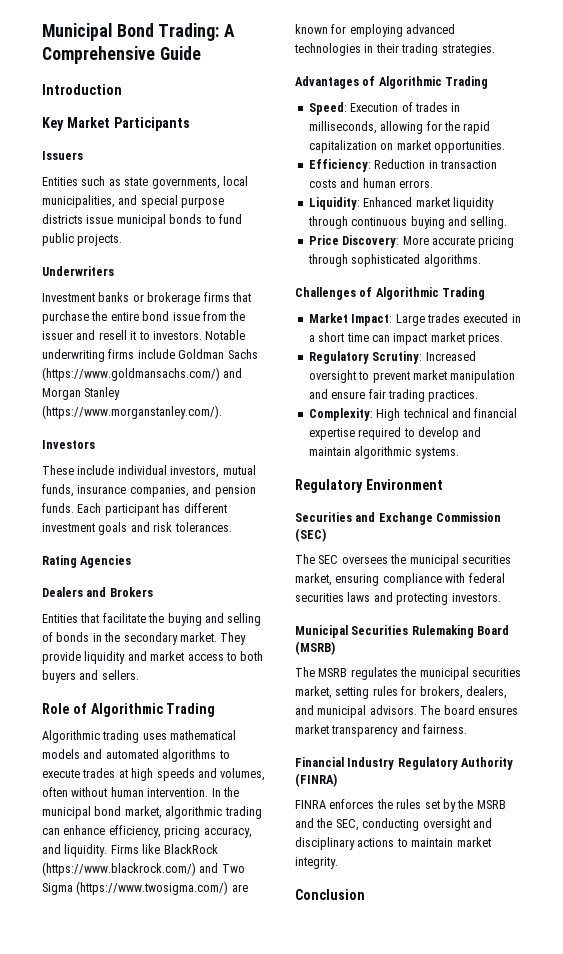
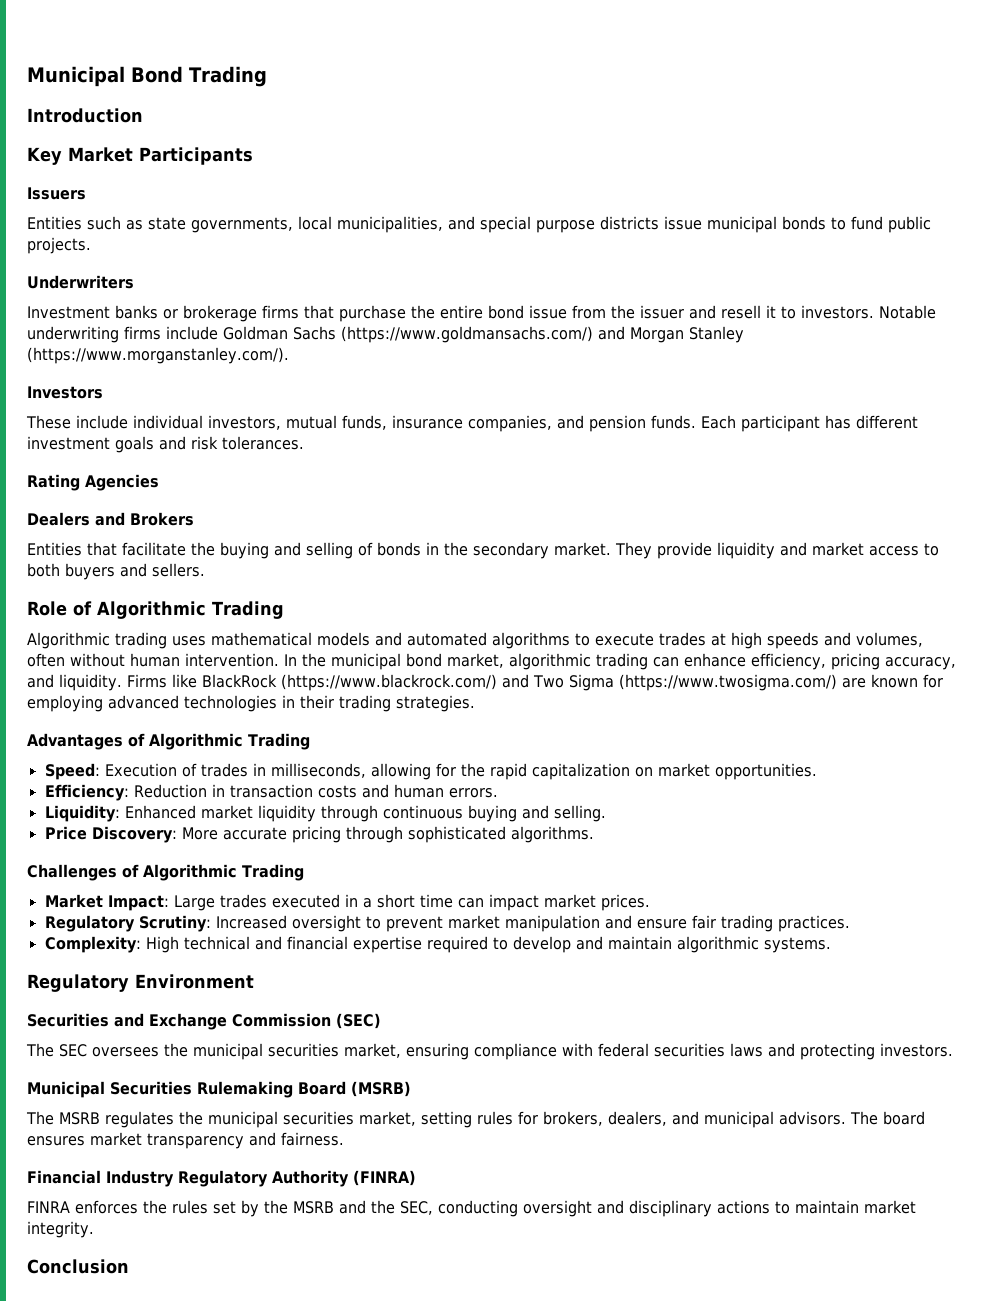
- Municipal Bond Trading: A Comprehensive Guide
+ Municipal Bond Trading

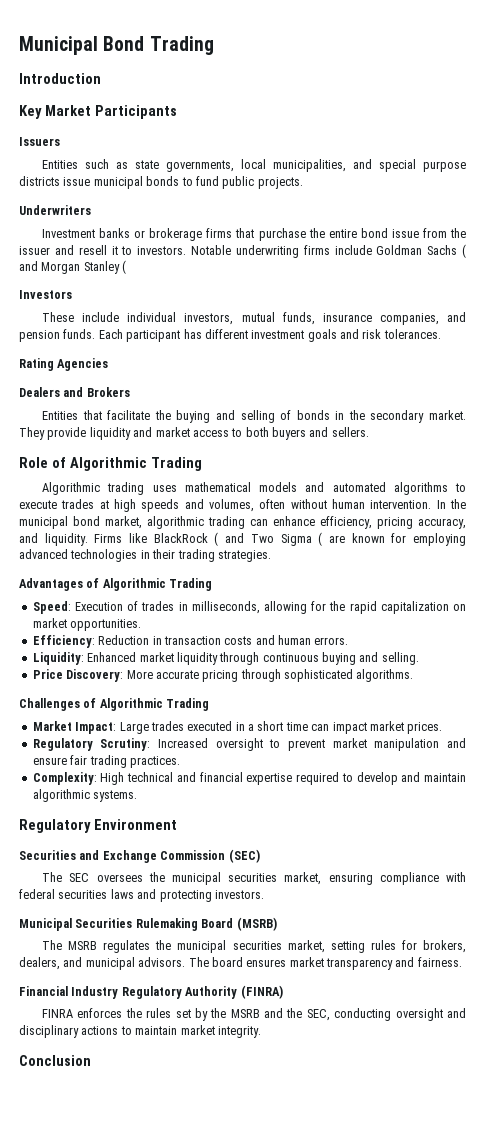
- Notable underwriting firms include Goldman Sachs (https://www.goldmansachs.com/) and Morgan Stanley (https://www.morganstanley.com/).
+ Notable underwriting firms include Goldman Sachs ( and Morgan Stanley (
- Firms like BlackRock (https://www.blackrock.com/) and Two Sigma (https://www.twosigma.com/) are known for employing advanced technologies in their trading strategies.
+ Firms like BlackRock ( and Two Sigma ( are known for employing advanced technologies in their trading strategies.

